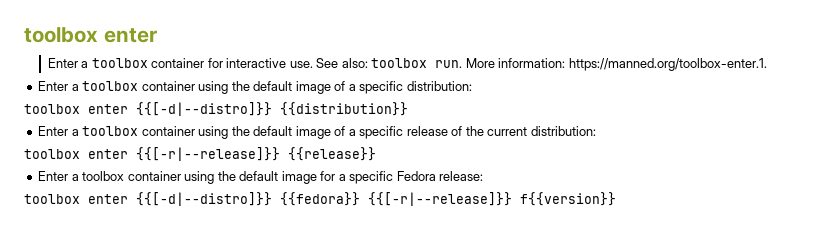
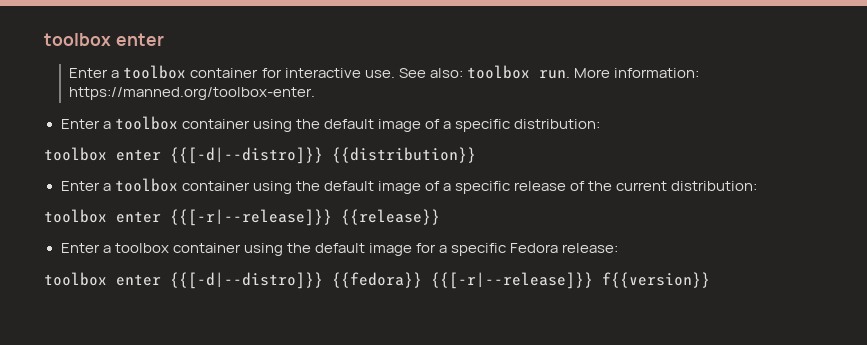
- More information: https://manned.org/toolbox-enter.1.
+ More information: https://manned.org/toolbox-enter.

